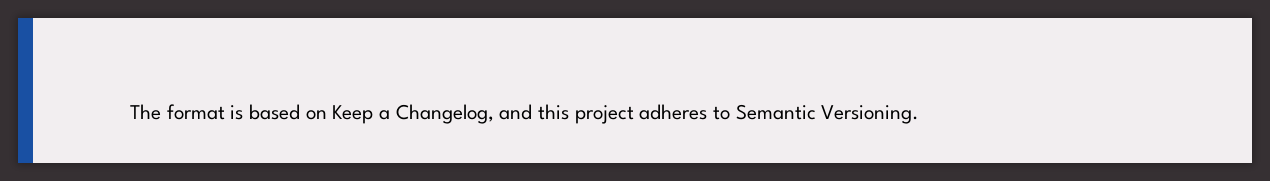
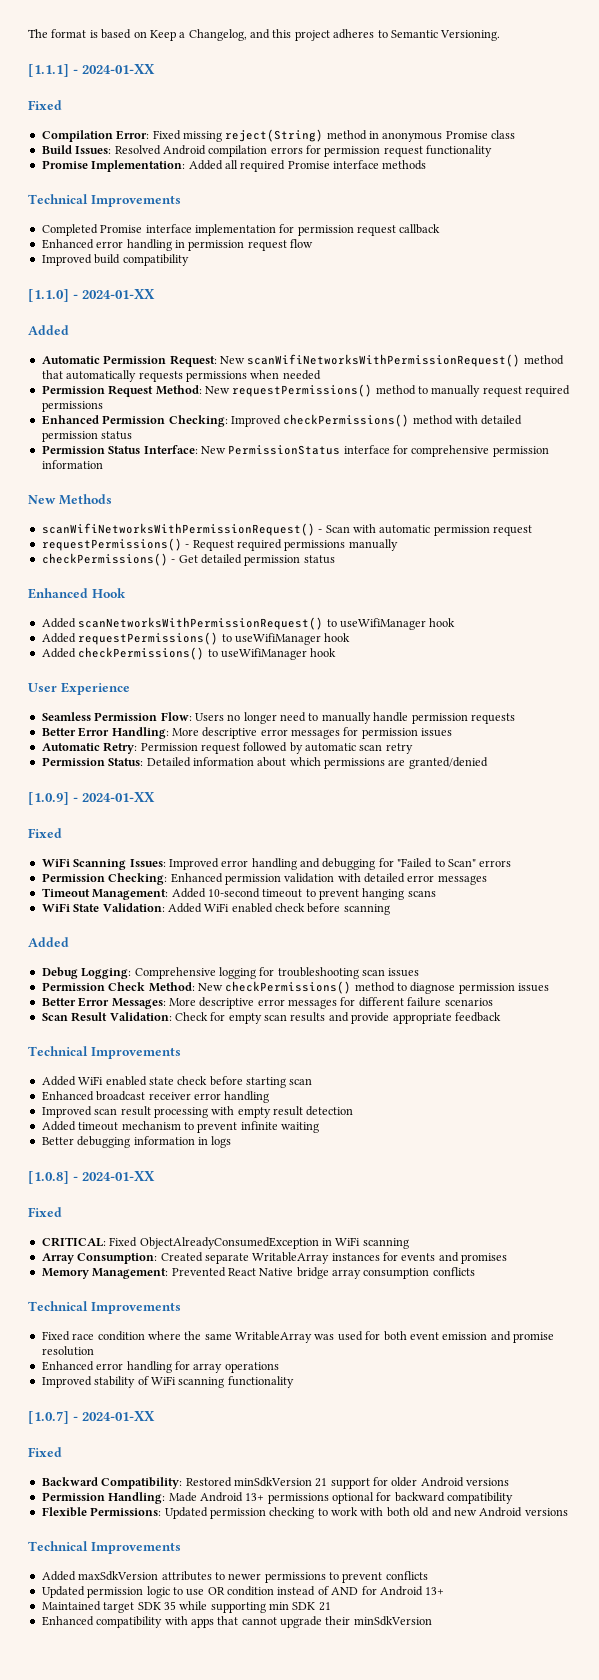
+ [1.1.1] - 2024-01-XX
+ Fixed
+ Compilation Error: Fixed missing reject(String) method in anonymous Promise class
+ Build Issues: Resolved Android compilation errors for permission request functionality
+ Promise Implementation: Added all required Promise interface methods
+ Technical Improvements
+ Completed Promise interface implementation for permission request callback
+ Enhanced error handling in permission request flow
+ Improved build compatibility
+ [1.1.0] - 2024-01-XX
+ Added
+ Automatic Permission Request: New scanWifiNetworksWithPermissionRequest() method that automatically requests permissions when needed
+ Permission Request Method: New requestPermissions() method to manually request required permissions
+ Enhanced Permission Checking: Improved checkPermissions() method with detailed permission status
+ Permission Status Interface: New PermissionStatus interface for comprehensive permission information
+ New Methods
+ scanWifiNetworksWithPermissionRequest() - Scan with automatic permission request
+ requestPermissions() - Request required permissions manually
+ checkPermissions() - Get detailed permission status
+ Enhanced Hook
+ Added scanNetworksWithPermissionRequest() to useWifiManager hook
+ Added requestPermissions() to useWifiManager hook
+ Added checkPermissions() to useWifiManager hook
+ User Experience
+ Seamless Permission Flow: Users no longer need to manually handle permission requests
+ Better Error Handling: More descriptive error messages for permission issues
+ Automatic Retry: Permission request followed by automatic scan retry
+ Permission Status: Detailed information about which permissions are granted/denied
+ [1.0.9] - 2024-01-XX
+ Fixed
+ WiFi Scanning Issues: Improved error handling and debugging for "Failed to Scan" errors
+ Permission Checking: Enhanced permission validation with detailed error messages
+ Timeout Management: Added 10-second timeout to prevent hanging scans
+ WiFi State Validation: Added WiFi enabled check before scanning
+ Added
+ Debug Logging: Comprehensive logging for troubleshooting scan issues
+ Permission Check Method: New checkPermissions() method to diagnose permission issues
+ Better Error Messages: More descriptive error messages for different failure scenarios
+ Scan Result Validation: Check for empty scan results and provide appropriate feedback
+ Technical Improvements
+ Added WiFi enabled state check before starting scan
+ Enhanced broadcast receiver error handling
+ Improved scan result processing with empty result detection
+ Added timeout mechanism to prevent infinite waiting
+ Better debugging information in logs
+ [1.0.8] - 2024-01-XX
+ Fixed
+ CRITICAL: Fixed ObjectAlreadyConsumedException in WiFi scanning
+ Array Consumption: Created separate WritableArray instances for events and promises
+ Memory Management: Prevented React Native bridge array consumption conflicts
+ Technical Improvements
+ Fixed race condition where the same WritableArray was used for both event emission and promise resolution
+ Enhanced error handling for array operations
+ Improved stability of WiFi scanning functionality
+ [1.0.7] - 2024-01-XX
+ Fixed
+ Backward Compatibility: Restored minSdkVersion 21 support for older Android versions
+ Permission Handling: Made Android 13+ permissions optional for backward compatibility
+ Flexible Permissions: Updated permission checking to work with both old and new Android versions
+ Technical Improvements
+ Added maxSdkVersion attributes to newer permissions to prevent conflicts
+ Updated permission logic to use OR condition instead of AND for Android 13+
+ Maintained target SDK 35 while supporting min SDK 21
+ Enhanced compatibility with apps that cannot upgrade their minSdkVersion

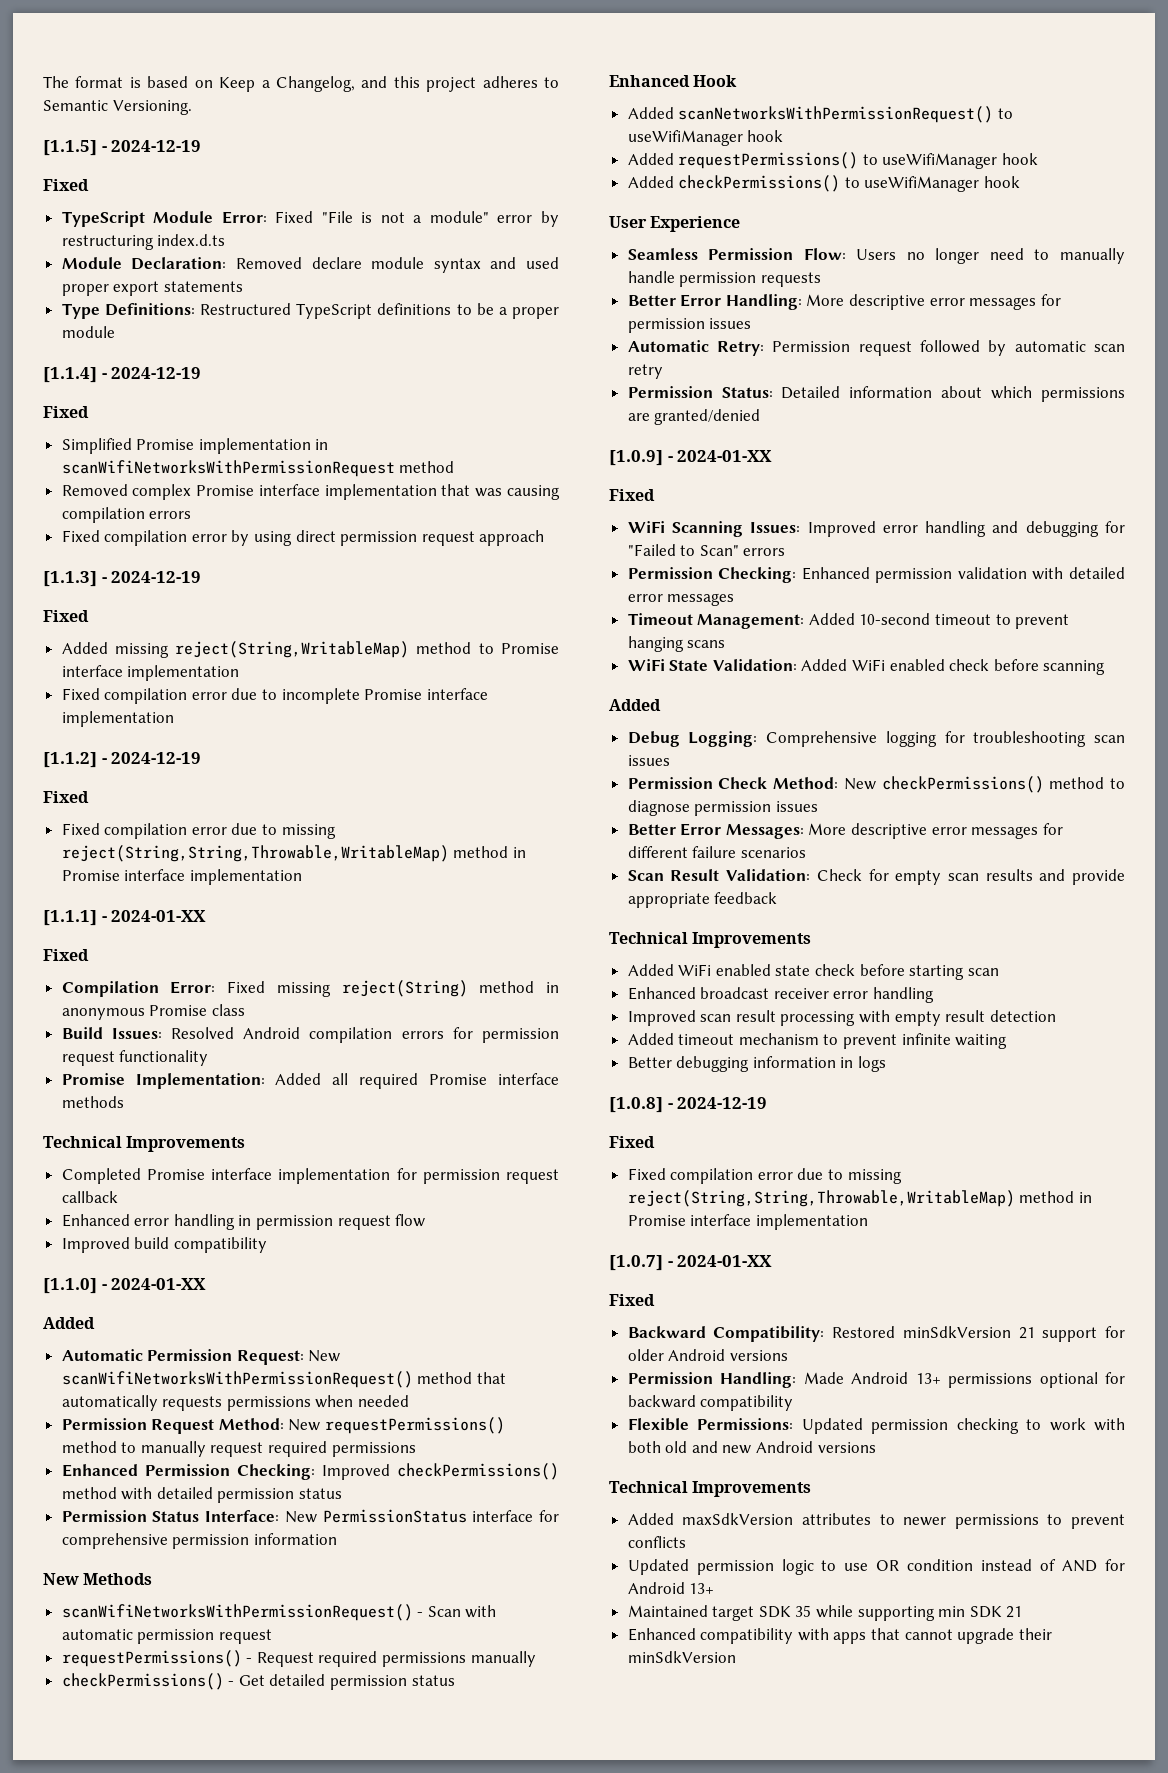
+ [1.1.5] - 2024-12-19
+ Fixed
+ TypeScript Module Error: Fixed "File is not a module" error by restructuring index.d.ts
+ Module Declaration: Removed declare module syntax and used proper export statements
+ Type Definitions: Restructured TypeScript definitions to be a proper module
+ [1.1.4] - 2024-12-19
+ Fixed
+ Simplified Promise implementation in scanWifiNetworksWithPermissionRequest method
+ Removed complex Promise interface implementation that was causing compilation errors
+ Fixed compilation error by using direct permission request approach
+ [1.1.3] - 2024-12-19
+ Fixed
+ Added missing reject(String,WritableMap) method to Promise interface implementation
+ Fixed compilation error due to incomplete Promise interface implementation
+ [1.1.2] - 2024-12-19
+ Fixed
+ Fixed compilation error due to missing reject(String,String,Throwable,WritableMap) method in Promise interface implementation
- [1.0.8] - 2024-01-XX
+ [1.0.8] - 2024-12-19
  Fixed
- CRITICAL: Fixed ObjectAlreadyConsumedException in WiFi scanning
- Array Consumption: Created separate WritableArray instances for events and promises
- Memory Management: Prevented React Native bridge array consumption conflicts
- Technical Improvements
- Fixed race condition where the same WritableArray was used for both event emission and promise resolution
- Enhanced error handling for array operations
- Improved stability of WiFi scanning functionality
+ Fixed compilation error due to missing reject(String,String,Throwable,WritableMap) method in Promise interface implementation

